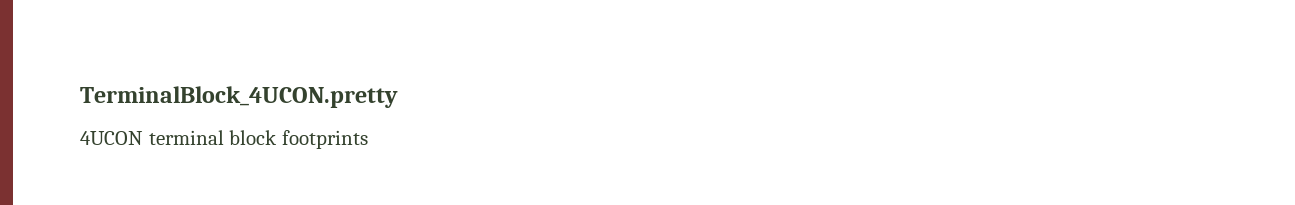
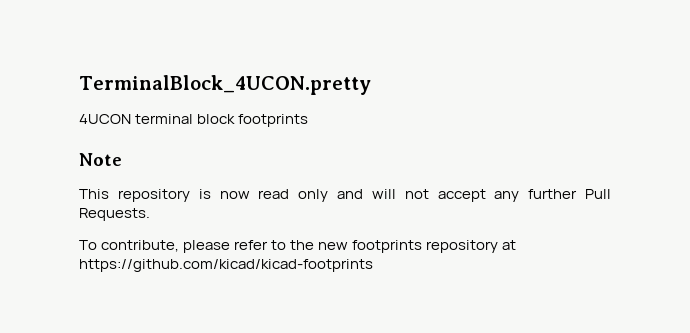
+ Note
+ This repository is now read only and will not accept any further Pull Requests.
+ To contribute, please refer to the new footprints repository at https://github.com/kicad/kicad-footprints

